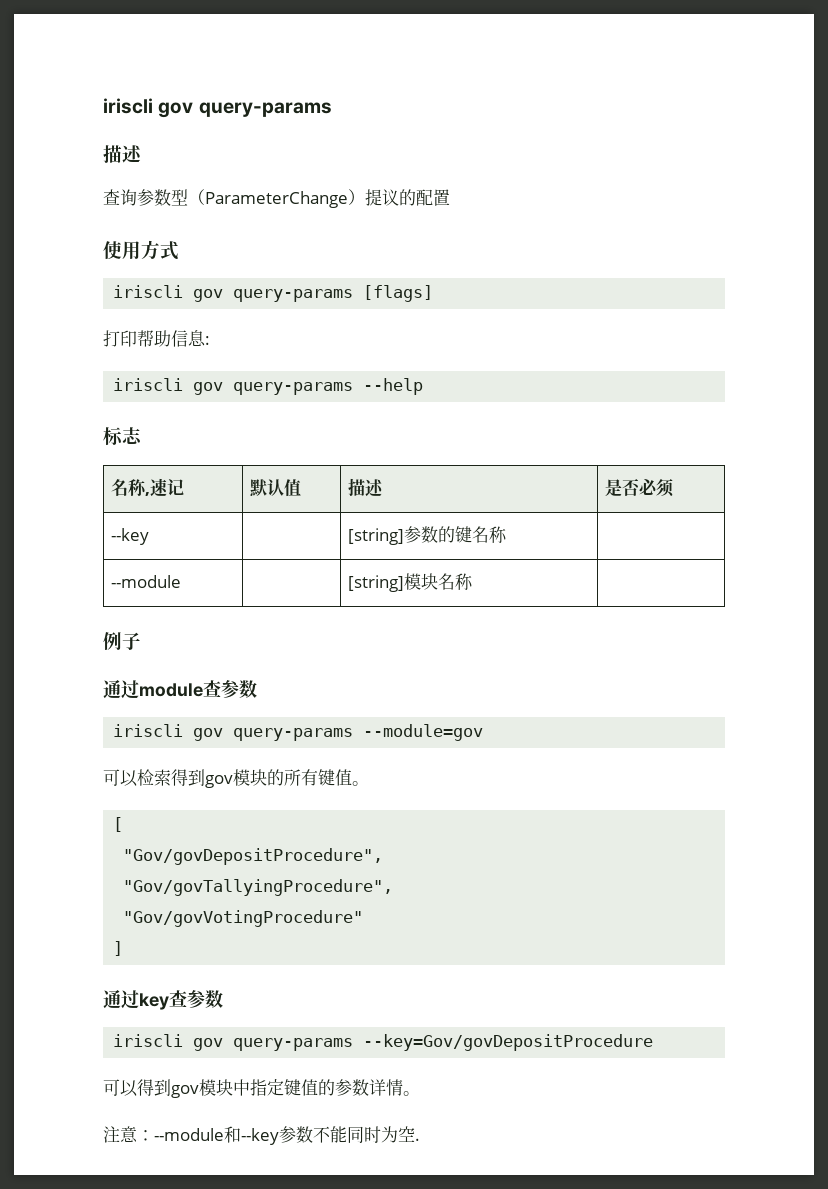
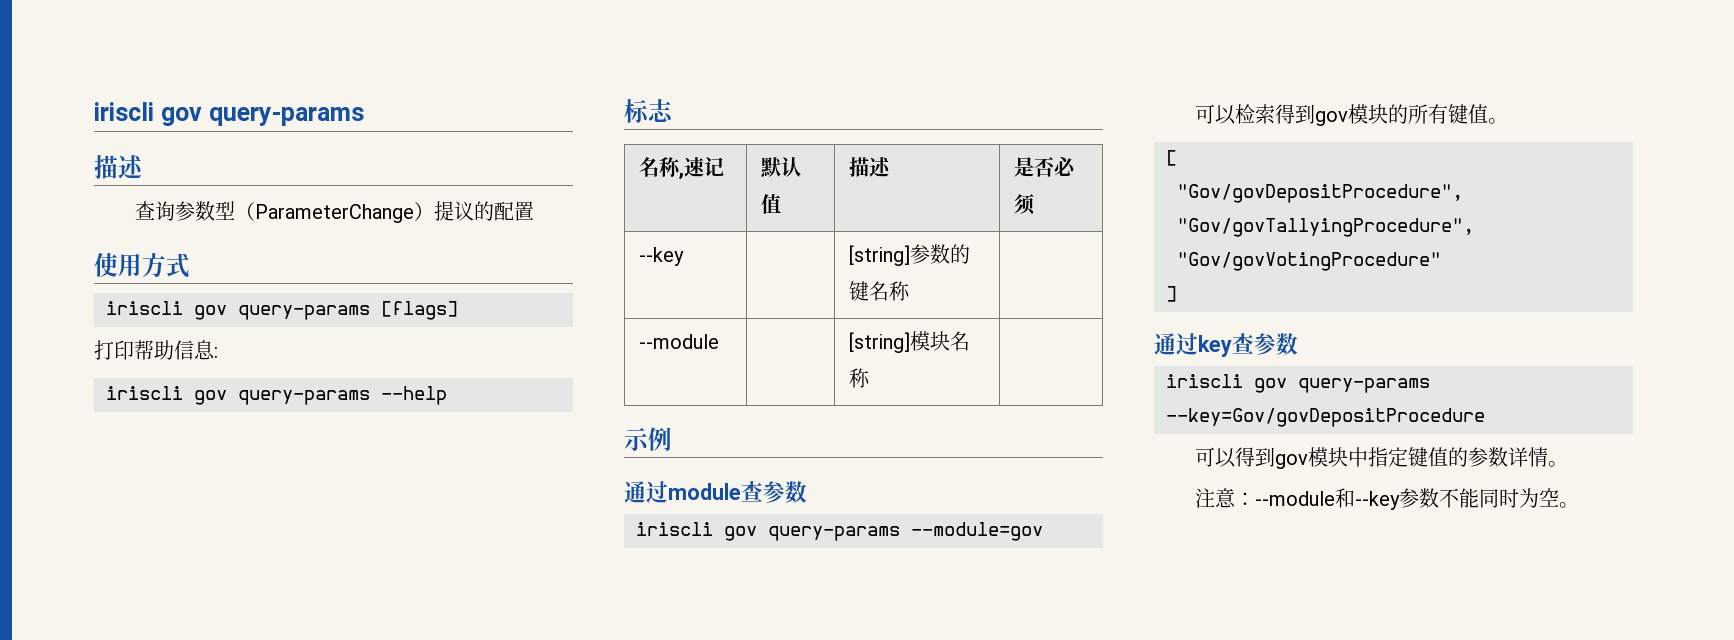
- 例子
+ 示例
- 注意：--module和--key参数不能同时为空.
+ 注意：--module和--key参数不能同时为空。

